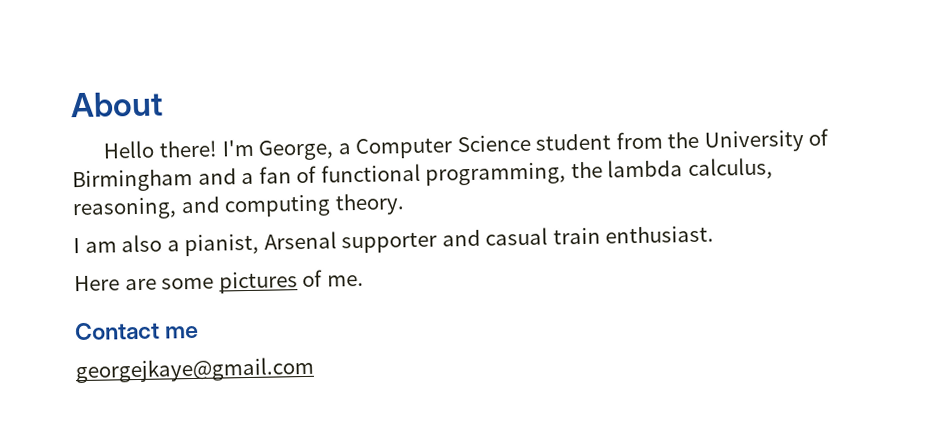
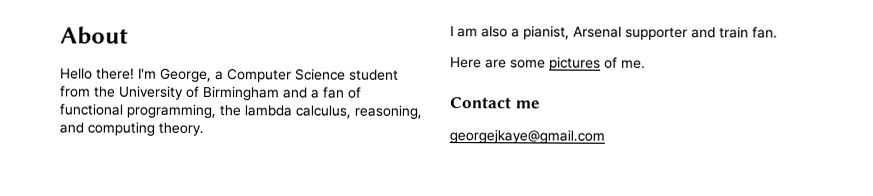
- I am also a pianist, Arsenal supporter and casual train enthusiast.
+ I am also a pianist, Arsenal supporter and train fan.

